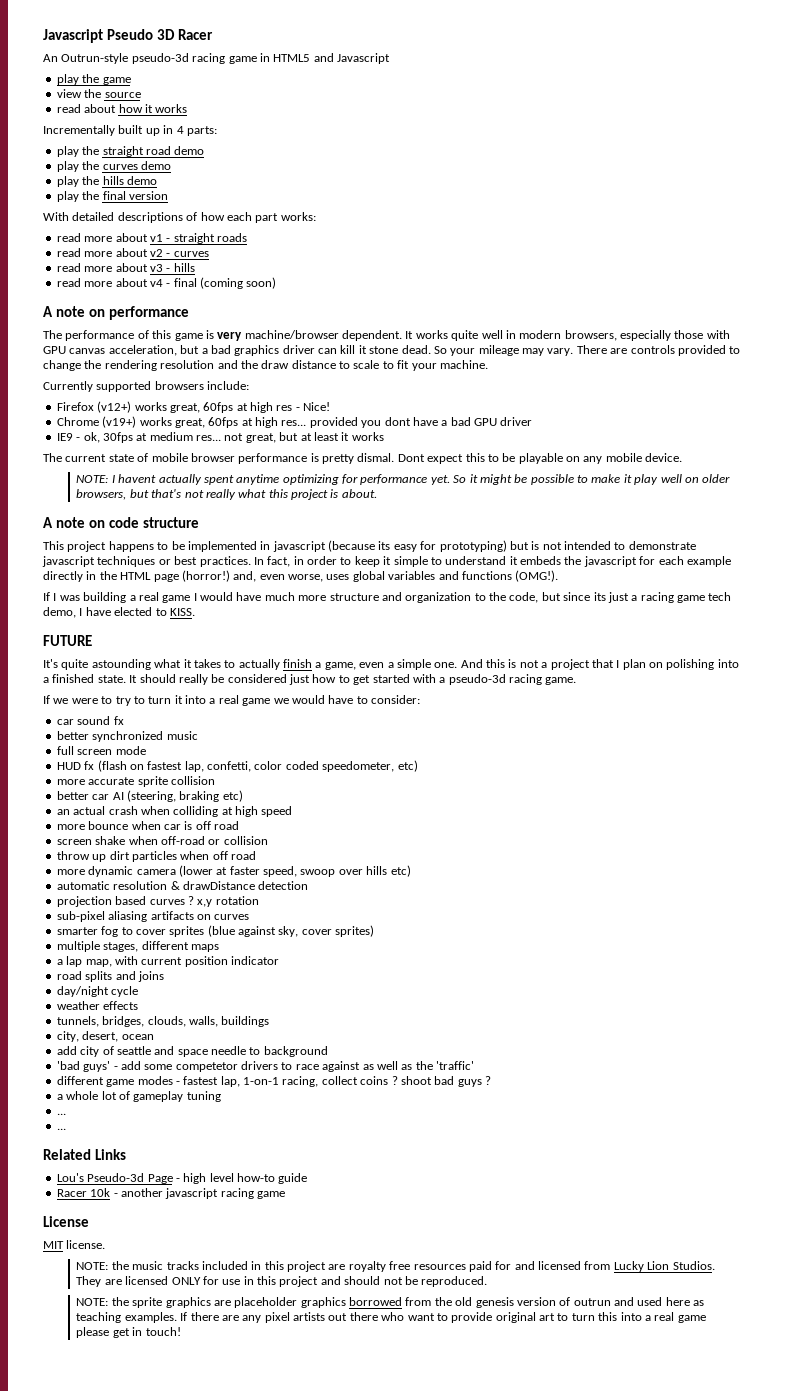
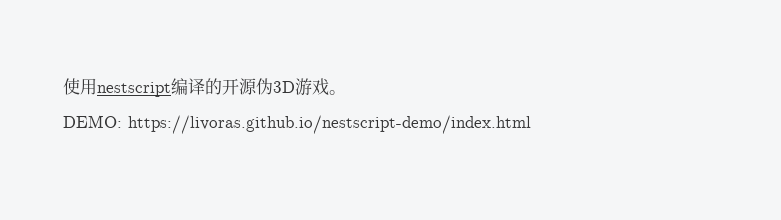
- Javascript Pseudo 3D Racer
- An Outrun-style pseudo-3d racing game in HTML5 and Javascript
- play the game
- view the source
- read about how it works
- Incrementally built up in 4 parts:
- play the straight road demo
- play the curves demo
- play the hills demo
- play the final version
- With detailed descriptions of how each part works:
- read more about v1 - straight roads
- read more about v2 - curves
- read more about v3 - hills
- read more about v4 - final (coming soon)
- A note on performance
- The performance of this game is very machine/browser dependent. It works quite well in modern browsers, especially those with GPU canvas acceleration, but a bad graphics driver can kill it stone dead. So your mileage may vary. There are controls provided to change the rendering resolution and the draw distance to scale to fit your machine.
- Currently supported browsers include:
- Firefox (v12+) works great, 60fps at high res - Nice!
- Chrome (v19+) works great, 60fps at high res... provided you dont have a bad GPU driver
- IE9 - ok, 30fps at medium res... not great, but at least it works
- The current state of mobile browser performance is pretty dismal. Dont expect this to be playable on any mobile device.
- NOTE: I havent actually spent anytime optimizing for performance yet. So it might be possible to make it play well on older browsers, but that's not really what this project is about.
- A note on code structure
- This project happens to be implemented in javascript (because its easy for prototyping) but is not intended to demonstrate javascript techniques or best practices. In fact, in order to keep it simple to understand it embeds the javascript for each example directly in the HTML page (horror!) and, even worse, uses global variables and functions (OMG!).
- If I was building a real game I would have much more structure and organization to the code, but since its just a racing game tech demo, I have elected to KISS.
- FUTURE
- It's quite astounding what it takes to actually finish a game, even a simple one. And this is not a project that I plan on polishing into a finished state. It should really be considered just how to get started with a pseudo-3d racing game.
- If we were to try to turn it into a real game we would have to consider:
- car sound fx
- better synchronized music
- full screen mode
- HUD fx (flash on fastest lap, confetti, color coded speedometer, etc)
- more accurate sprite collision
- better car AI (steering, braking etc)
- an actual crash when colliding at high speed
- more bounce when car is off road
- screen shake when off-road or collision
- throw up dirt particles when off road
- more dynamic camera (lower at faster speed, swoop over hills etc)
- automatic resolution & drawDistance detection
- projection based curves ? x,y rotation
- sub-pixel aliasing artifacts on curves
- smarter fog to cover sprites (blue against sky, cover sprites)
- multiple stages, different maps
- a lap map, with current position indicator
- road splits and joins
- day/night cycle
- weather effects
- tunnels, bridges, clouds, walls, buildings
- city, desert, ocean
- add city of seattle and space needle to background
- 'bad guys' - add some competetor drivers to race against as well as the 'traffic'
- different game modes - fastest lap, 1-on-1 racing, collect coins ? shoot bad guys ?
- a whole lot of gameplay tuning
- ...
- ...
- Related Links
- Lou's Pseudo-3d Page - high level how-to guide
- Racer 10k - another javascript racing game
- License
- MIT license.
- NOTE: the music tracks included in this project are royalty free resources paid for and licensed from Lucky Lion Studios. They are licensed ONLY for use in this project and should not be reproduced.
- NOTE: the sprite graphics are placeholder graphics borrowed from the old genesis version of outrun and used here as teaching examples. If there are any pixel artists out there who want to provide original art to turn this into a real game please get in touch!
+ 使用nestscript编译的开源伪3D游戏。
+ DEMO: https://livoras.github.io/nestscript-demo/index.html

